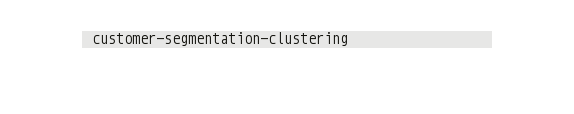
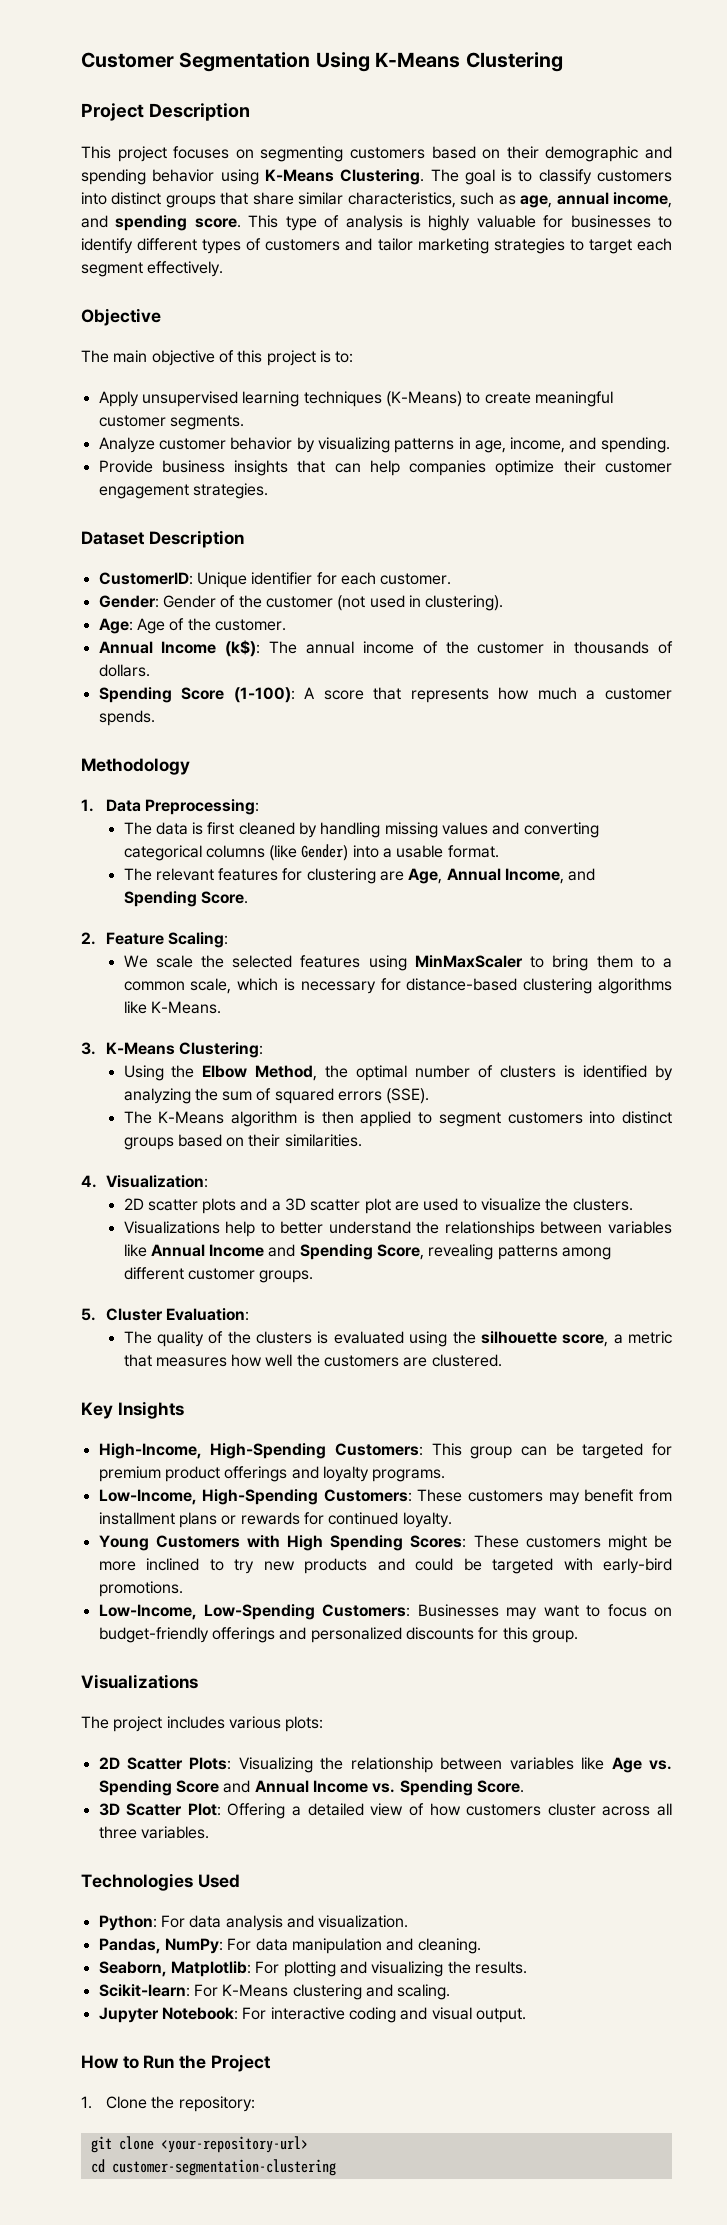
- customer-segmentation-clustering
+ Customer Segmentation Using K-Means Clustering
+ Project Description
+ This project focuses on segmenting customers based on their demographic and spending behavior using K-Means Clustering. The goal is to classify customers into distinct groups that share similar characteristics, such as age, annual income, and spending score. This type of analysis is highly valuable for businesses to identify different types of customers and tailor marketing strategies to target each segment effectively.
+ Objective
+ The main objective of this project is to:
+ Apply unsupervised learning techniques (K-Means) to create meaningful customer segments.
+ Analyze customer behavior by visualizing patterns in age, income, and spending.
+ Provide business insights that can help companies optimize their customer engagement strategies.
+ Dataset Description
+ CustomerID: Unique identifier for each customer.
+ Gender: Gender of the customer (not used in clustering).
+ Age: Age of the customer.
+ Annual Income (k$): The annual income of the customer in thousands of dollars.
+ Spending Score (1-100): A score that represents how much a customer spends.
+ Methodology
+ 1. Data Preprocessing:
+ The data is first cleaned by handling missing values and converting categorical columns (like Gender) into a usable format.
+ The relevant features for clustering are Age, Annual Income, and Spending Score.
+ 2. Feature Scaling:
+ We scale the selected features using MinMaxScaler to bring them to a common scale, which is necessary for distance-based clustering algorithms like K-Means.
+ 3. K-Means Clustering:
+ Using the Elbow Method, the optimal number of clusters is identified by analyzing the sum of squared errors (SSE).
+ The K-Means algorithm is then applied to segment customers into distinct groups based on their similarities.
+ 4. Visualization:
+ 2D scatter plots and a 3D scatter plot are used to visualize the clusters.
+ Visualizations help to better understand the relationships between variables like Annual Income and Spending Score, revealing patterns among different customer groups.
+ 5. Cluster Evaluation:
+ The quality of the clusters is evaluated using the silhouette score, a metric that measures how well the customers are clustered.
+ Key Insights
+ High-Income, High-Spending Customers: This group can be targeted for premium product offerings and loyalty programs.
+ Low-Income, High-Spending Customers: These customers may benefit from installment plans or rewards for continued loyalty.
+ Young Customers with High Spending Scores: These customers might be more inclined to try new products and could be targeted with early-bird promotions.
+ Low-Income, Low-Spending Customers: Businesses may want to focus on budget-friendly offerings and personalized discounts for this group.
+ Visualizations
+ The project includes various plots:
+ 2D Scatter Plots: Visualizing the relationship between variables like Age vs. Spending Score and Annual Income vs. Spending Score.
+ 3D Scatter Plot: Offering a detailed view of how customers cluster across all three variables.
+ Technologies Used
+ Python: For data analysis and visualization.
+ Pandas, NumPy: For data manipulation and cleaning.
+ Seaborn, Matplotlib: For plotting and visualizing the results.
+ Scikit-learn: For K-Means clustering and scaling.
+ Jupyter Notebook: For interactive coding and visual output.
+ How to Run the Project
+ 1. Clone the repository:
+ git clone <your-repository-url>
+ cd customer-segmentation-clustering

